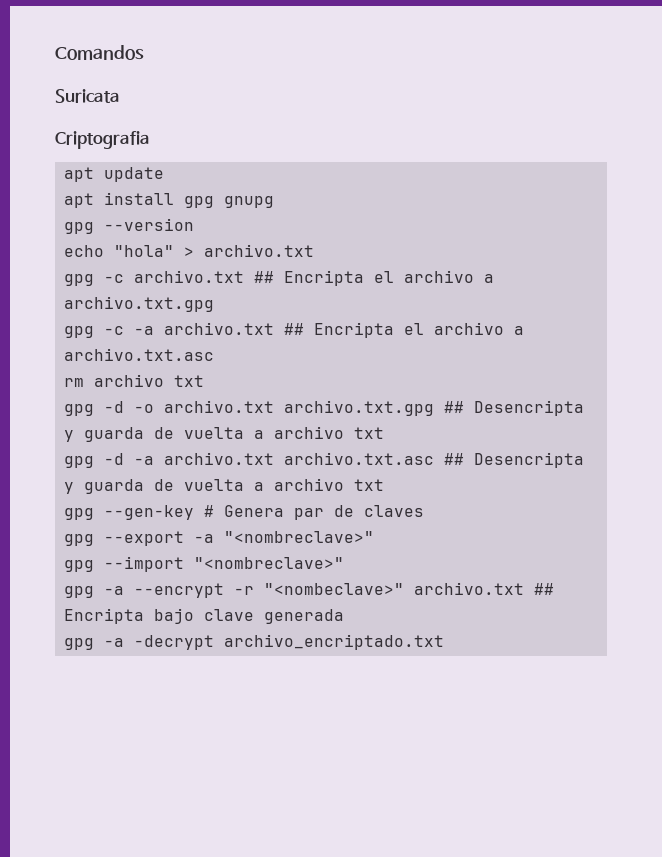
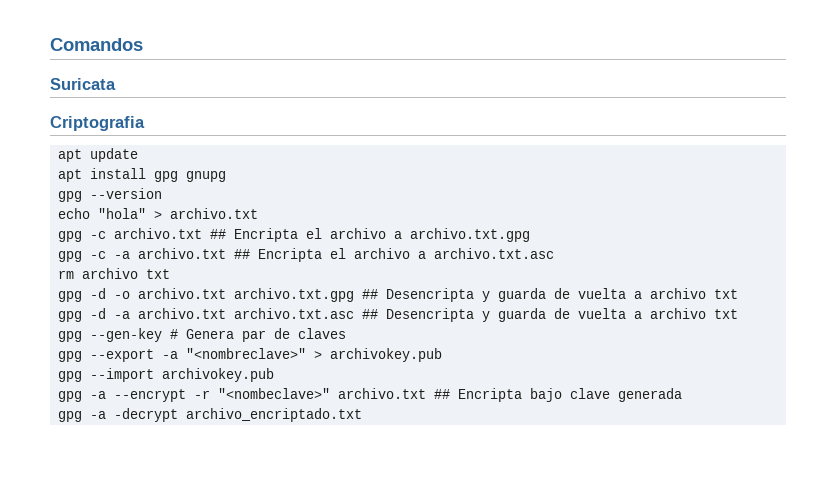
- gpg --export -a "<nombreclave>"
+ gpg --export -a "<nombreclave>" > archivokey.pub
- gpg --import "<nombreclave>"
+ gpg --import archivokey.pub

